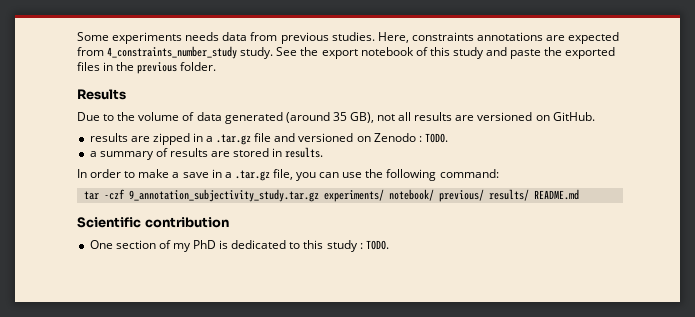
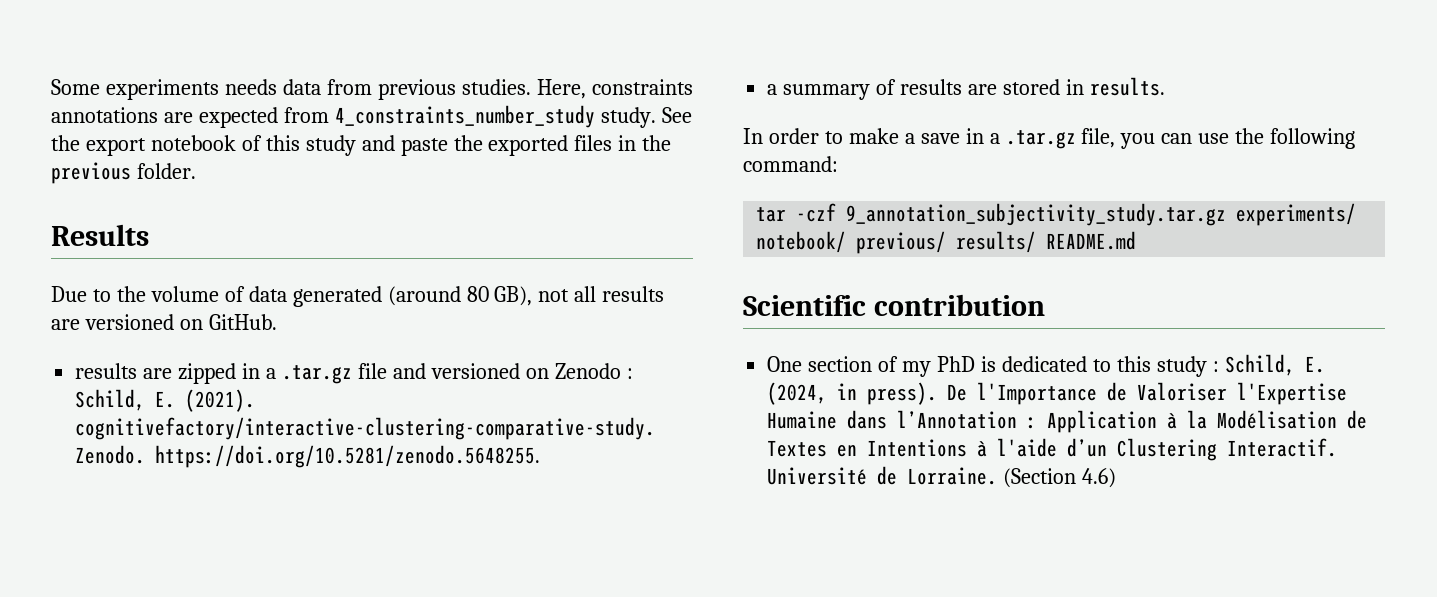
- Due to the volume of data generated (around 35 GB), not all results are versioned on GitHub.
+ Due to the volume of data generated (around 80 GB), not all results are versioned on GitHub.
- results are zipped in a .tar.gz file and versioned on Zenodo : TODO.
+ results are zipped in a .tar.gz file and versioned on Zenodo : Schild, E. (2021). cognitivefactory/interactive-clustering-comparative-study. Zenodo. https://doi.org/10.5281/zenodo.5648255.
- One section of my PhD is dedicated to this study : TODO.
+ One section of my PhD is dedicated to this study : Schild, E. (2024, in press). De l'Importance de Valoriser l'Expertise Humaine dans l’Annotation : Application à la Modélisation de Textes en Intentions à l'aide d’un Clustering Interactif. Université de Lorraine. (Section 4.6)

